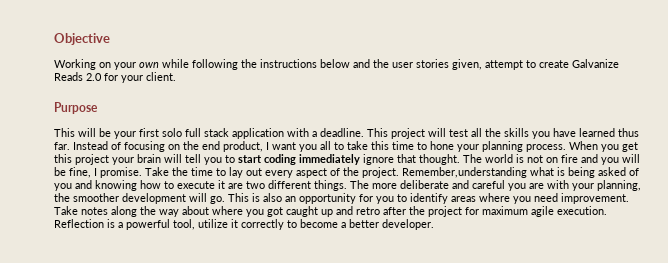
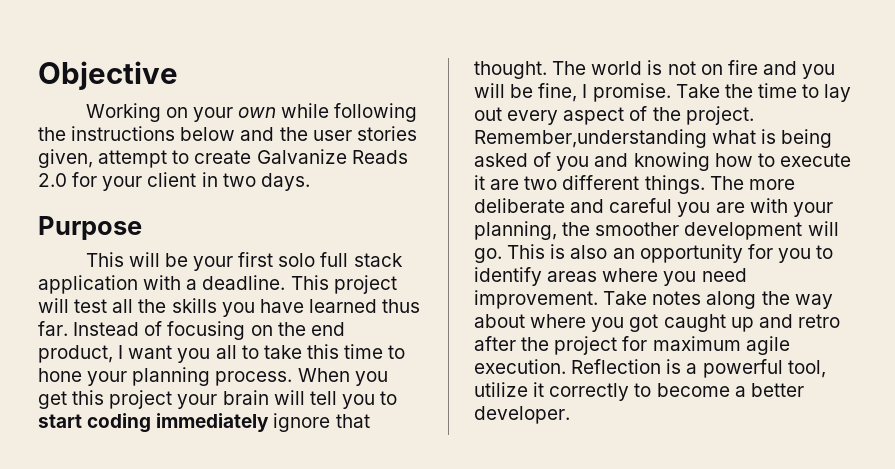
- Working on your own while following the instructions below and the user stories given, attempt to create Galvanize Reads 2.0 for your client.
+ Working on your own while following the instructions below and the user stories given, attempt to create Galvanize Reads 2.0 for your client in two days.

